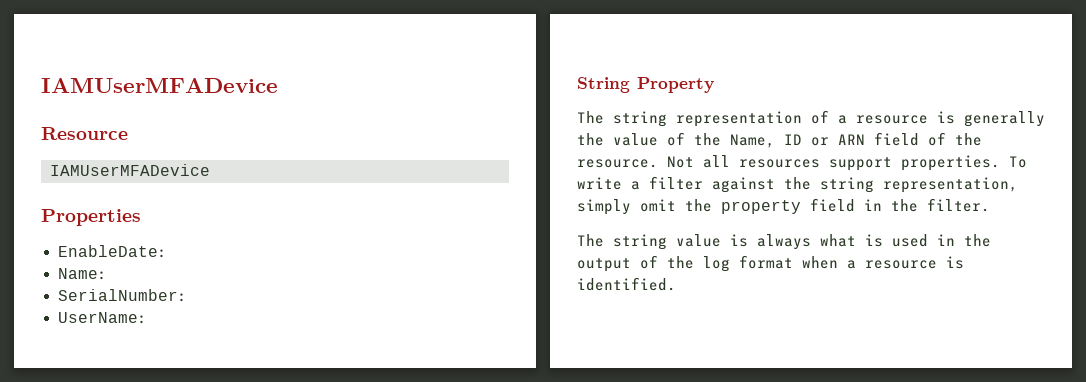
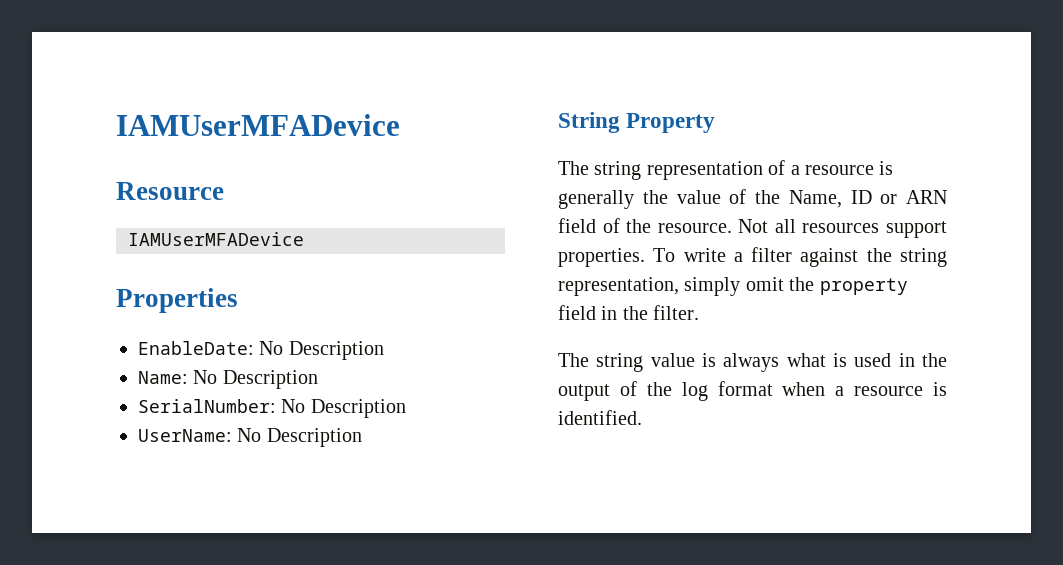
- EnableDate:
+ EnableDate: No Description
- Name:
+ Name: No Description
- SerialNumber:
+ SerialNumber: No Description
- UserName:
+ UserName: No Description

